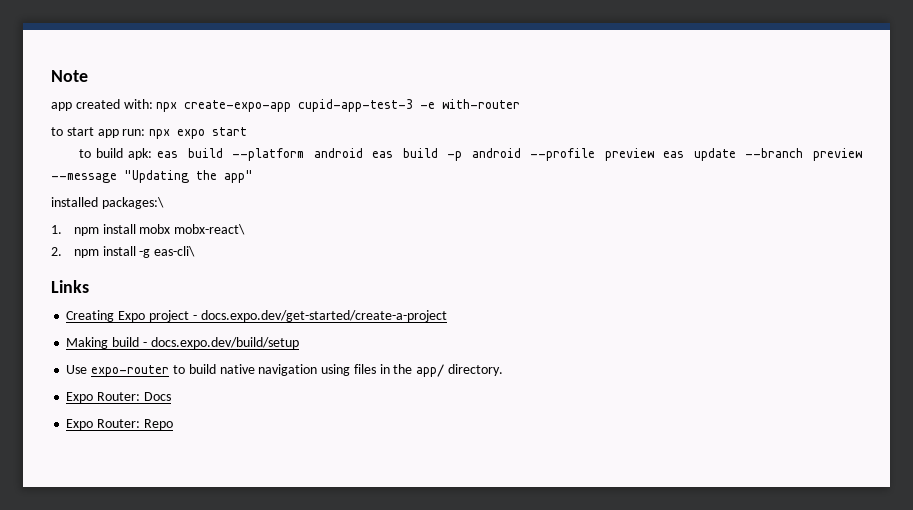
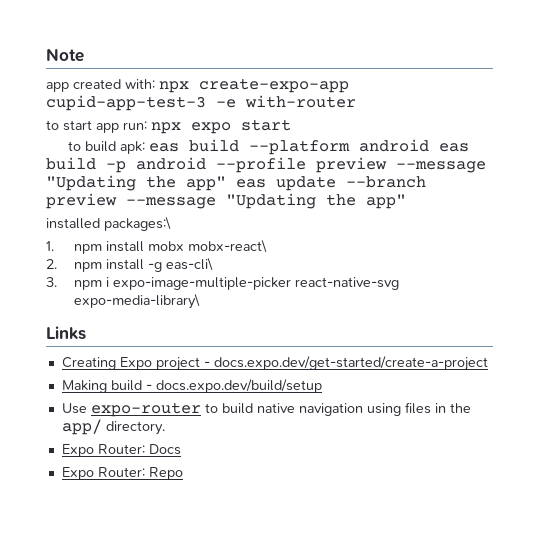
- to build apk: eas build --platform android eas build -p android --profile preview eas update --branch preview --message "Updating the app"
+ to build apk: eas build --platform android eas build -p android --profile preview --message "Updating the app" eas update --branch preview --message "Updating the app"
+ 3. npm i expo-image-multiple-picker react-native-svg expo-media-library\

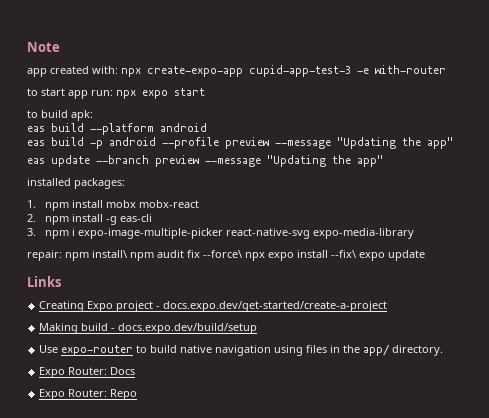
- to build apk: eas build --platform android eas build -p android --profile preview --message "Updating the app" eas update --branch preview --message "Updating the app"
+ to build apk:
+ eas build --platform android
+ eas build -p android --profile preview --message "Updating the app"
+ eas update --branch preview --message "Updating the app"
- installed packages:\
+ installed packages:
- 1. npm install mobx mobx-react\
+ 1. npm install mobx mobx-react
- 2. npm install -g eas-cli\
+ 2. npm install -g eas-cli
- 3. npm i expo-image-multiple-picker react-native-svg expo-media-library\
+ 3. npm i expo-image-multiple-picker react-native-svg expo-media-library
+ repair: npm install\ npm audit fix --force\ npx expo install --fix\ expo update

